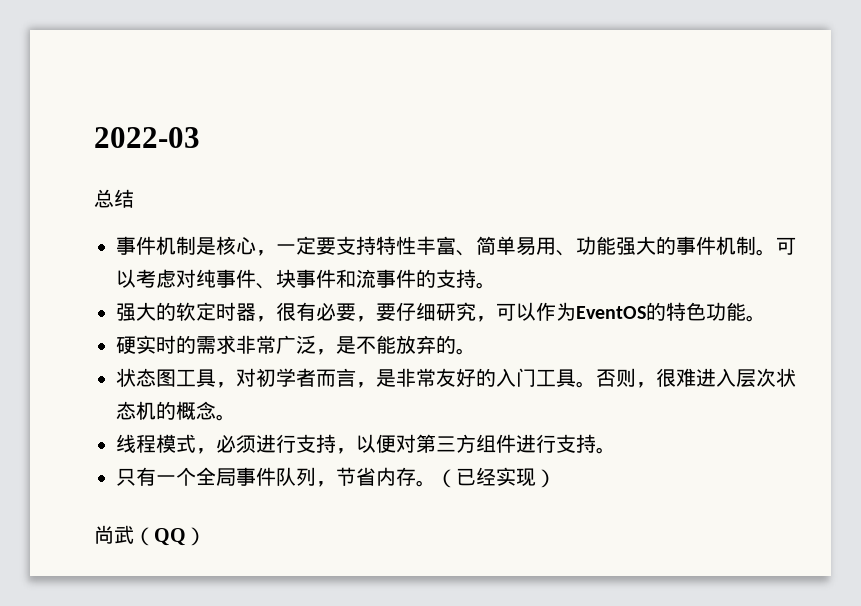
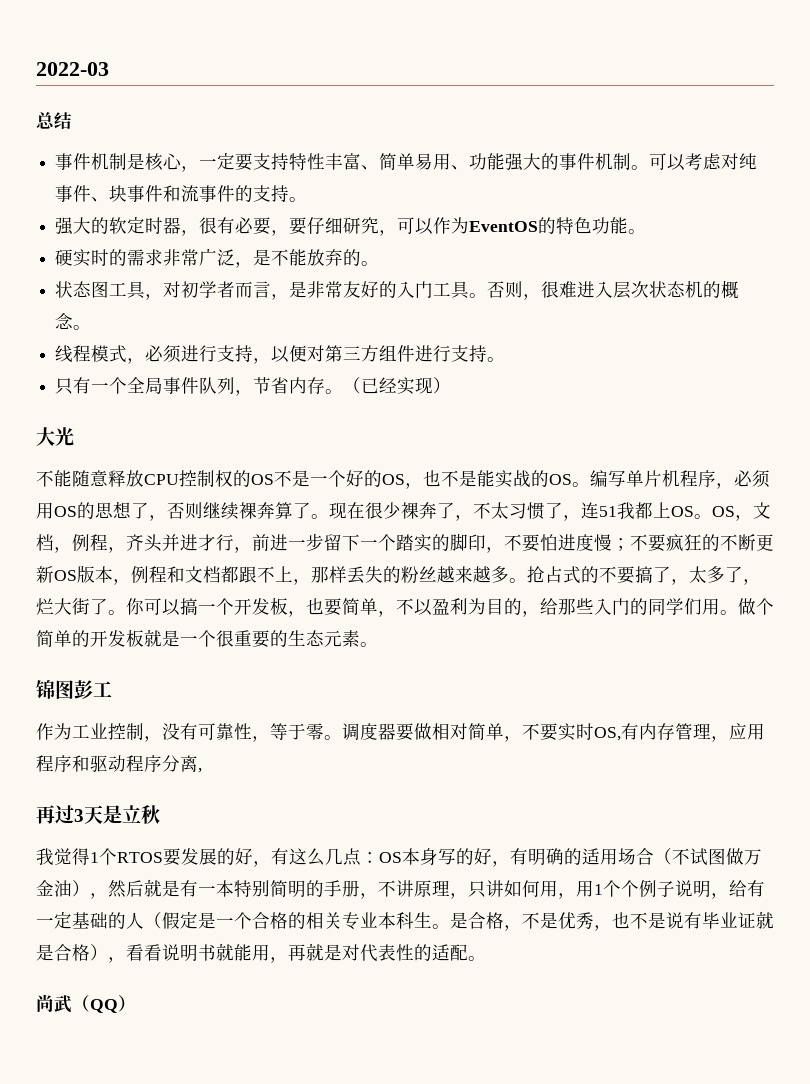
+ 大光
+ 不能随意释放CPU控制权的OS不是一个好的OS，也不是能实战的OS。编写单片机程序，必须用OS的思想了，否则继续裸奔算了。现在很少裸奔了，不太习惯了，连51我都上OS。OS，文档，例程，齐头并进才行，前进一步留下一个踏实的脚印，不要怕进度慢；不要疯狂的不断更新OS版本，例程和文档都跟不上，那样丢失的粉丝越来越多。抢占式的不要搞了，太多了，烂大街了。你可以搞一个开发板，也要简单，不以盈利为目的，给那些入门的同学们用。做个简单的开发板就是一个很重要的生态元素。
+ 锦图彭工
+ 作为工业控制，没有可靠性，等于零。调度器要做相对简单，不要实时OS,有内存管理，应用程序和驱动程序分离,
+ 再过3天是立秋
+ 我觉得1个RTOS要发展的好，有这么几点：OS本身写的好，有明确的适用场合（不试图做万金油），然后就是有一本特别简明的手册，不讲原理，只讲如何用，用1个个例子说明，给有一定基础的人（假定是一个合格的相关专业本科生。是合格，不是优秀，也不是说有毕业证就是合格），看看说明书就能用，再就是对代表性的适配。

